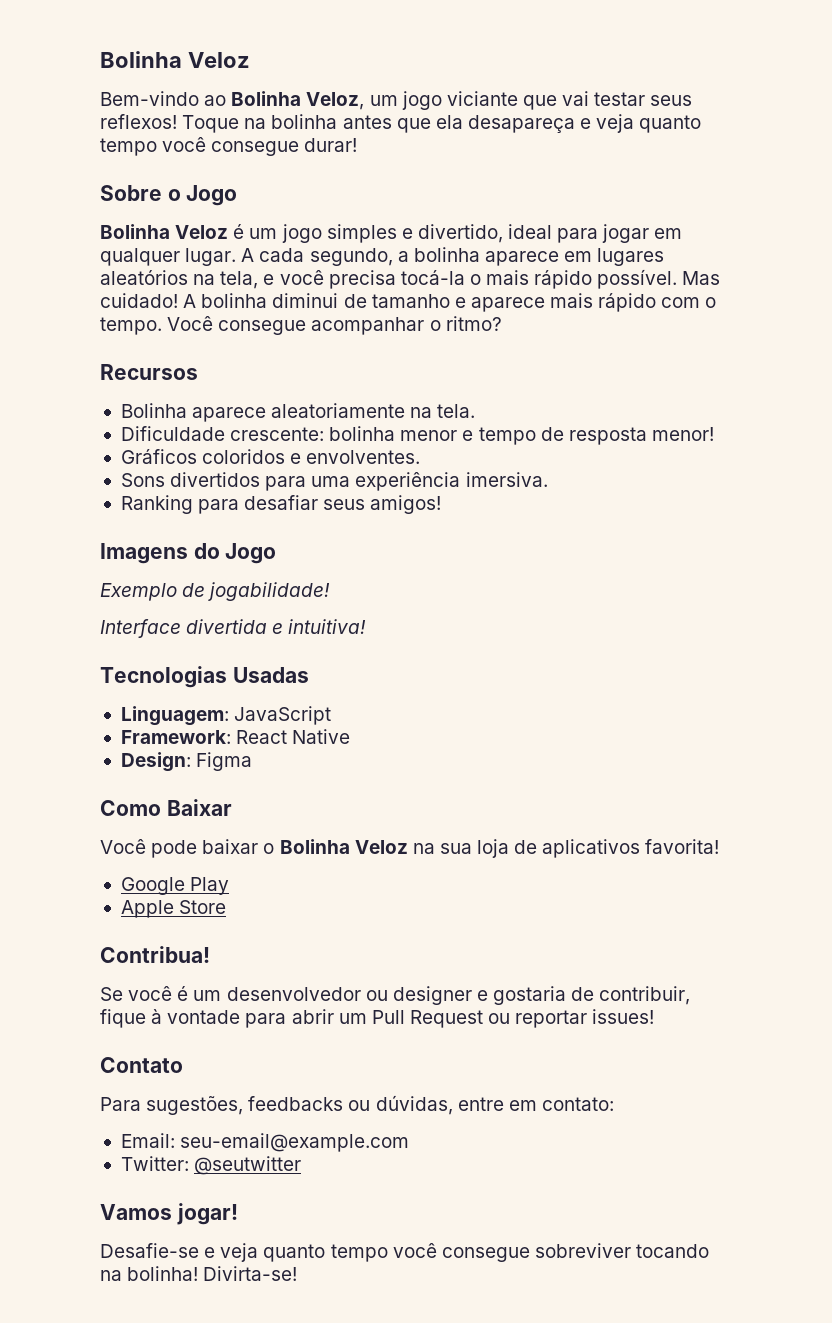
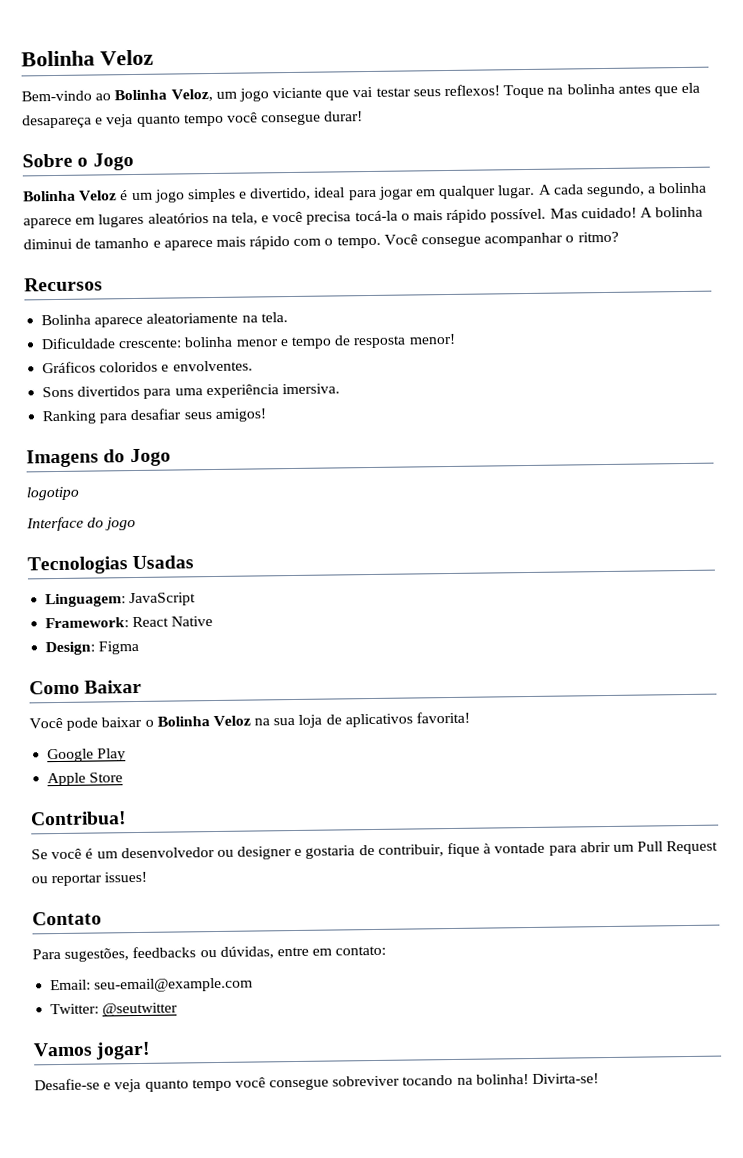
- Exemplo de jogabilidade!
- Interface divertida e intuitiva!
+ logotipo
+ Interface do jogo

